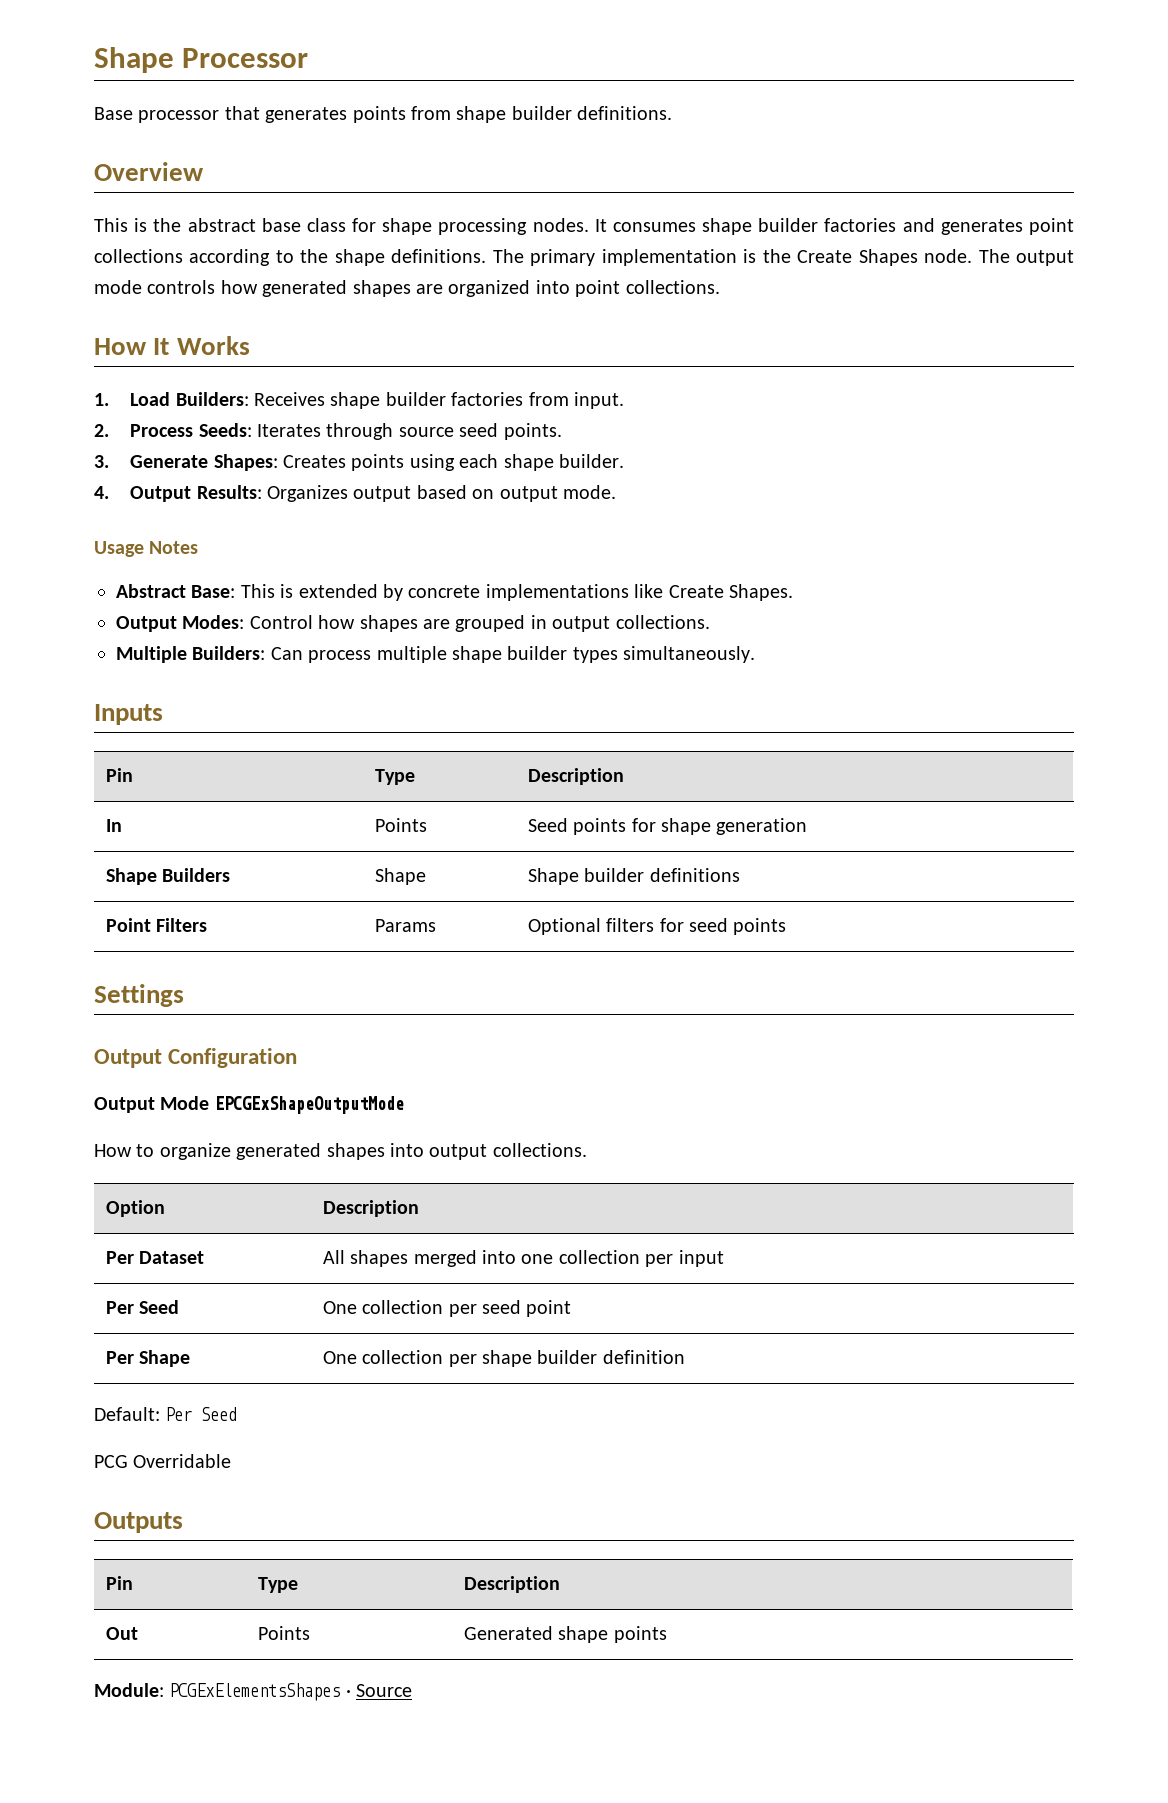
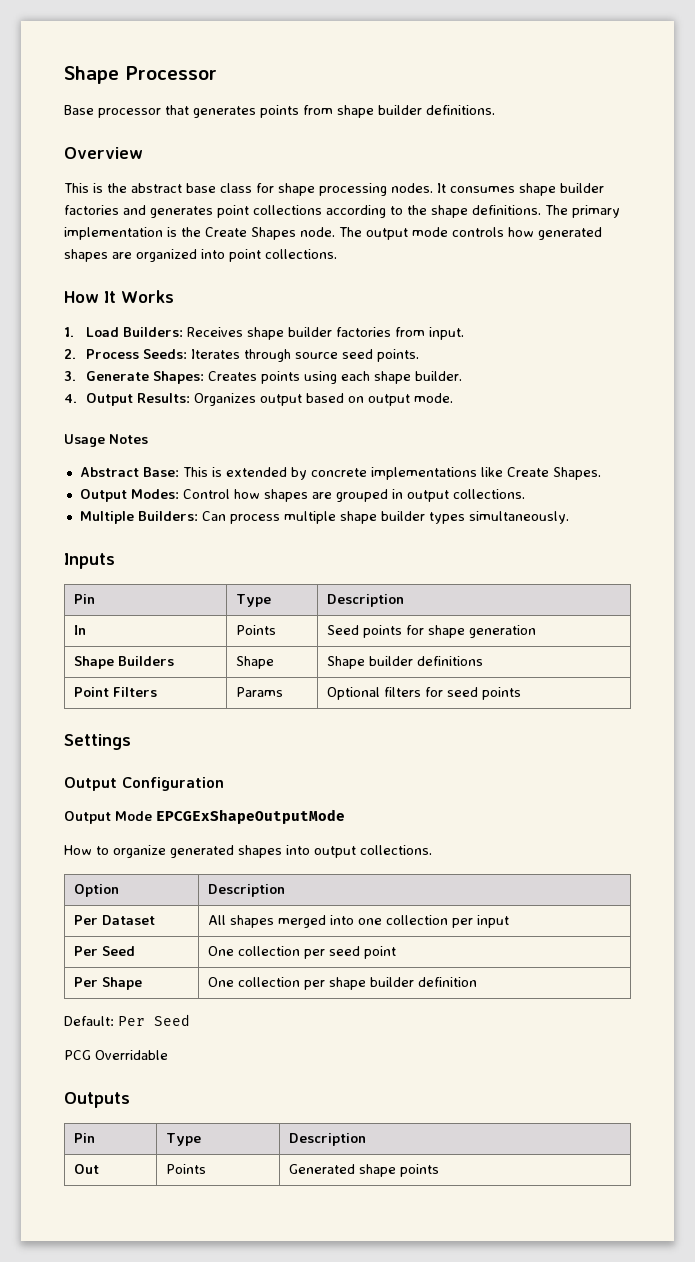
- Module: PCGExElementsShapes · Source

